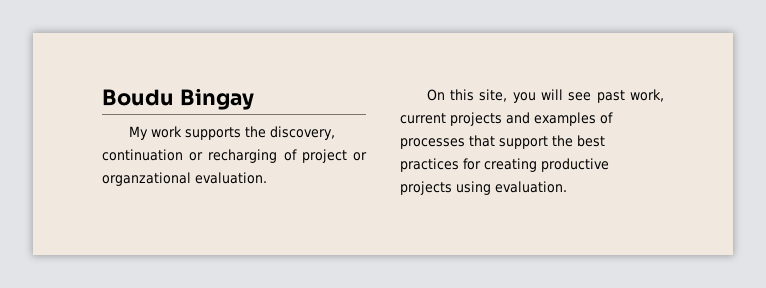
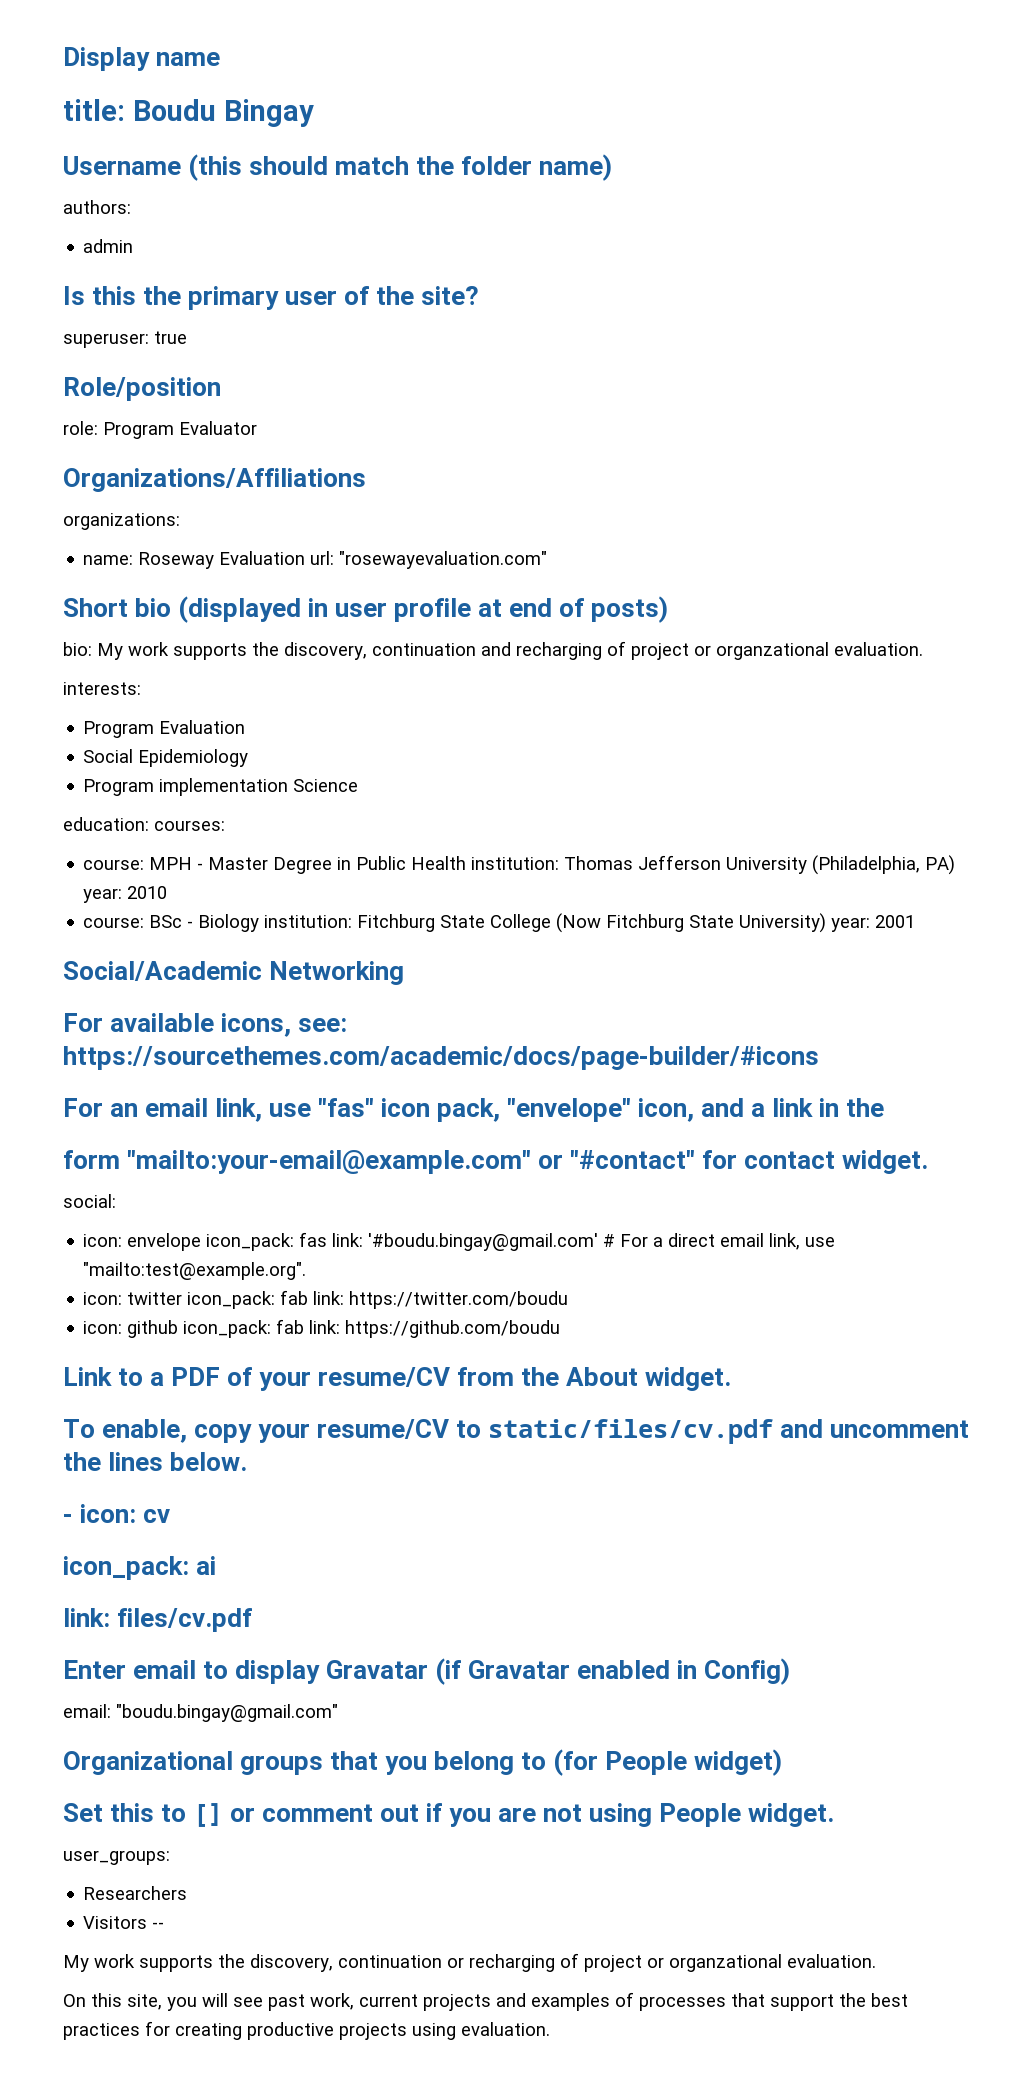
- Boudu Bingay
+ Display name
+ title: Boudu Bingay
+ Username (this should match the folder name)
+ authors:
+ admin
+ Is this the primary user of the site?
+ superuser: true
+ Role/position
+ role: Program Evaluator
+ Organizations/Affiliations
+ organizations:
+ name: Roseway Evaluation url: "rosewayevaluation.com"
+ Short bio (displayed in user profile at end of posts)
+ bio: My work supports the discovery, continuation and recharging of project or organzational evaluation.
+ interests:
+ Program Evaluation
+ Social Epidemiology
+ Program implementation Science
+ education: courses:
+ course: MPH - Master Degree in Public Health institution: Thomas Jefferson University (Philadelphia, PA) year: 2010
+ course: BSc - Biology institution: Fitchburg State College (Now Fitchburg State University) year: 2001
+ Social/Academic Networking
+ For available icons, see: https://sourcethemes.com/academic/docs/page-builder/#icons
+ For an email link, use "fas" icon pack, "envelope" icon, and a link in the
+ form "mailto:your-email@example.com" or "#contact" for contact widget.
+ social:
+ icon: envelope icon_pack: fas link: '#boudu.bingay@gmail.com' # For a direct email link, use "mailto:test@example.org".
+ icon: twitter icon_pack: fab link: https://twitter.com/boudu
+ icon: github icon_pack: fab link: https://github.com/boudu
+ Link to a PDF of your resume/CV from the About widget.
+ To enable, copy your resume/CV to static/files/cv.pdf and uncomment the lines below.
+ - icon: cv
+ icon_pack: ai
+ link: files/cv.pdf
+ Enter email to display Gravatar (if Gravatar enabled in Config)
+ email: "boudu.bingay@gmail.com"
+ Organizational groups that you belong to (for People widget)
+ Set this to [] or comment out if you are not using People widget.
+ user_groups:
+ Researchers
+ Visitors --

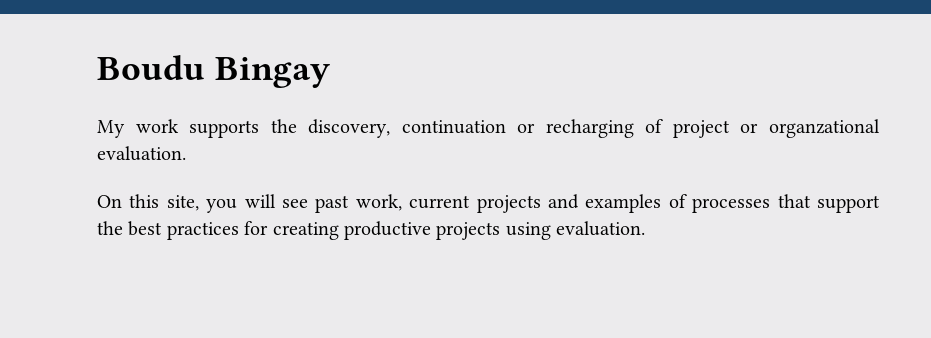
- Display name
- title: Boudu Bingay
+ Boudu Bingay
- Username (this should match the folder name)
- authors:
- admin
- Is this the primary user of the site?
- superuser: true
- Role/position
- role: Program Evaluator
- Organizations/Affiliations
- organizations:
- name: Roseway Evaluation url: "rosewayevaluation.com"
- Short bio (displayed in user profile at end of posts)
- bio: My work supports the discovery, continuation and recharging of project or organzational evaluation.
- interests:
- Program Evaluation
- Social Epidemiology
- Program implementation Science
- education: courses:
- course: MPH - Master Degree in Public Health institution: Thomas Jefferson University (Philadelphia, PA) year: 2010
- course: BSc - Biology institution: Fitchburg State College (Now Fitchburg State University) year: 2001
- Social/Academic Networking
- For available icons, see: https://sourcethemes.com/academic/docs/page-builder/#icons
- For an email link, use "fas" icon pack, "envelope" icon, and a link in the
- form "mailto:your-email@example.com" or "#contact" for contact widget.
- social:
- icon: envelope icon_pack: fas link: '#boudu.bingay@gmail.com' # For a direct email link, use "mailto:test@example.org".
- icon: twitter icon_pack: fab link: https://twitter.com/boudu
- icon: github icon_pack: fab link: https://github.com/boudu
- Link to a PDF of your resume/CV from the About widget.
- To enable, copy your resume/CV to static/files/cv.pdf and uncomment the lines below.
- - icon: cv
- icon_pack: ai
- link: files/cv.pdf
- Enter email to display Gravatar (if Gravatar enabled in Config)
- email: "boudu.bingay@gmail.com"
- Organizational groups that you belong to (for People widget)
- Set this to [] or comment out if you are not using People widget.
- user_groups:
- Researchers
- Visitors --

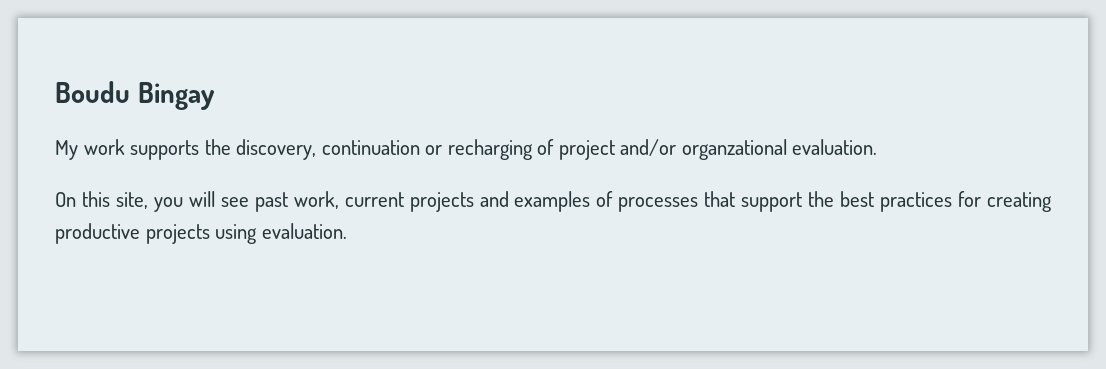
- My work supports the discovery, continuation or recharging of project or organzational evaluation.
+ My work supports the discovery, continuation or recharging of project and/or organzational evaluation.

